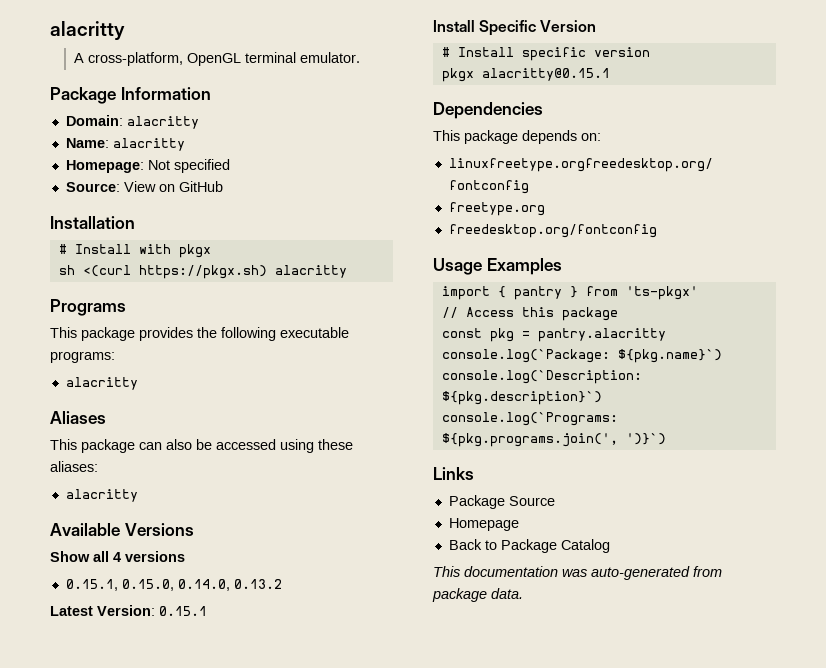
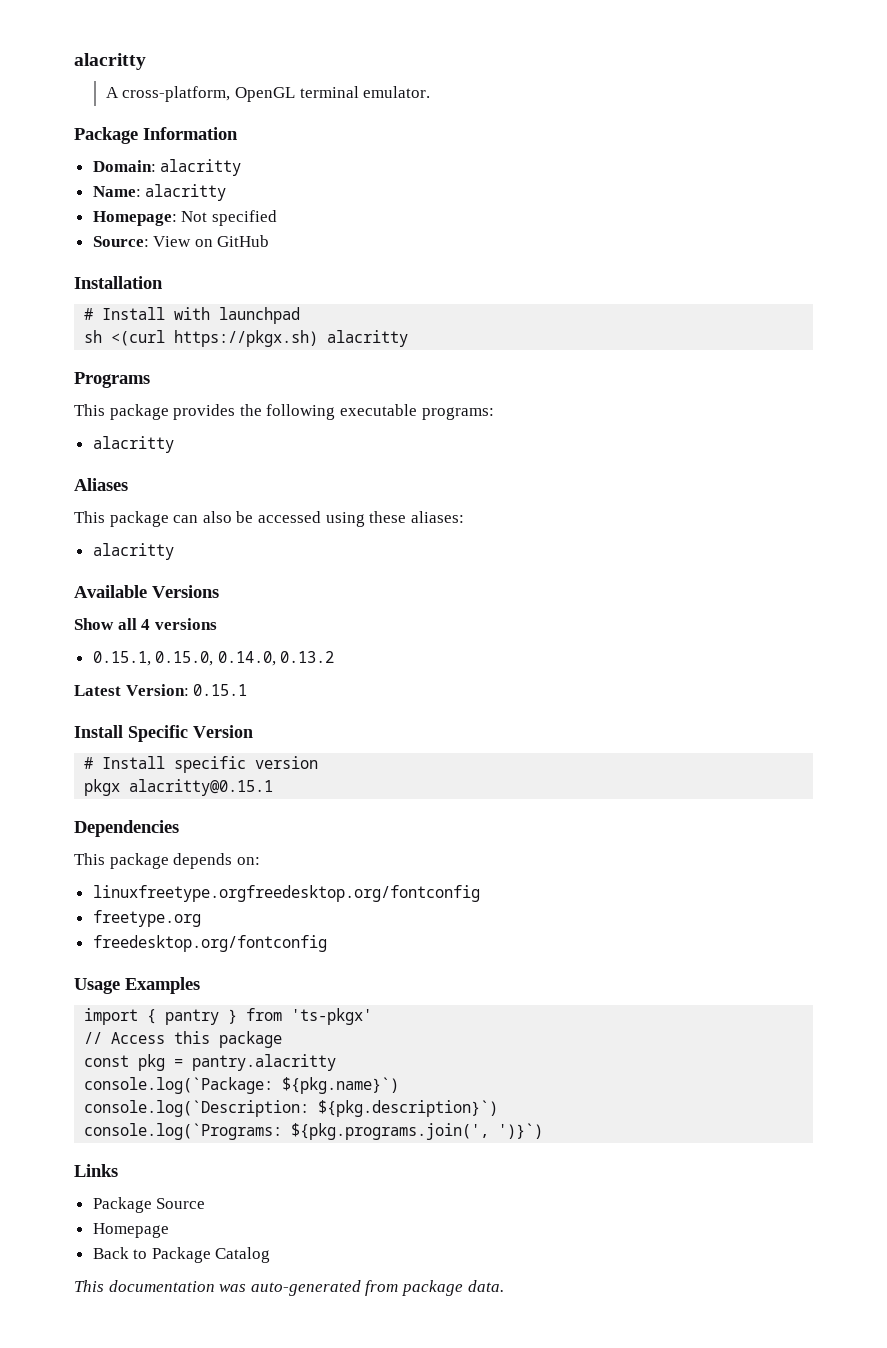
- # Install with pkgx
+ # Install with launchpad

